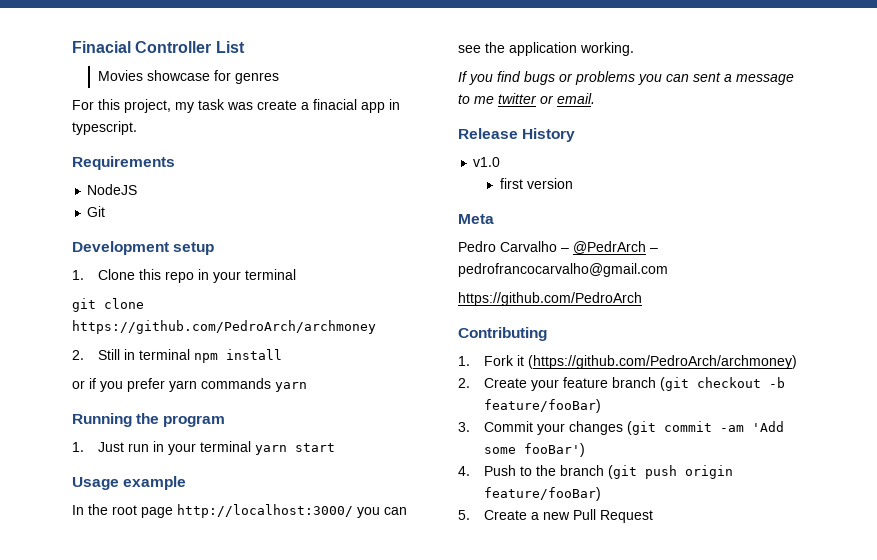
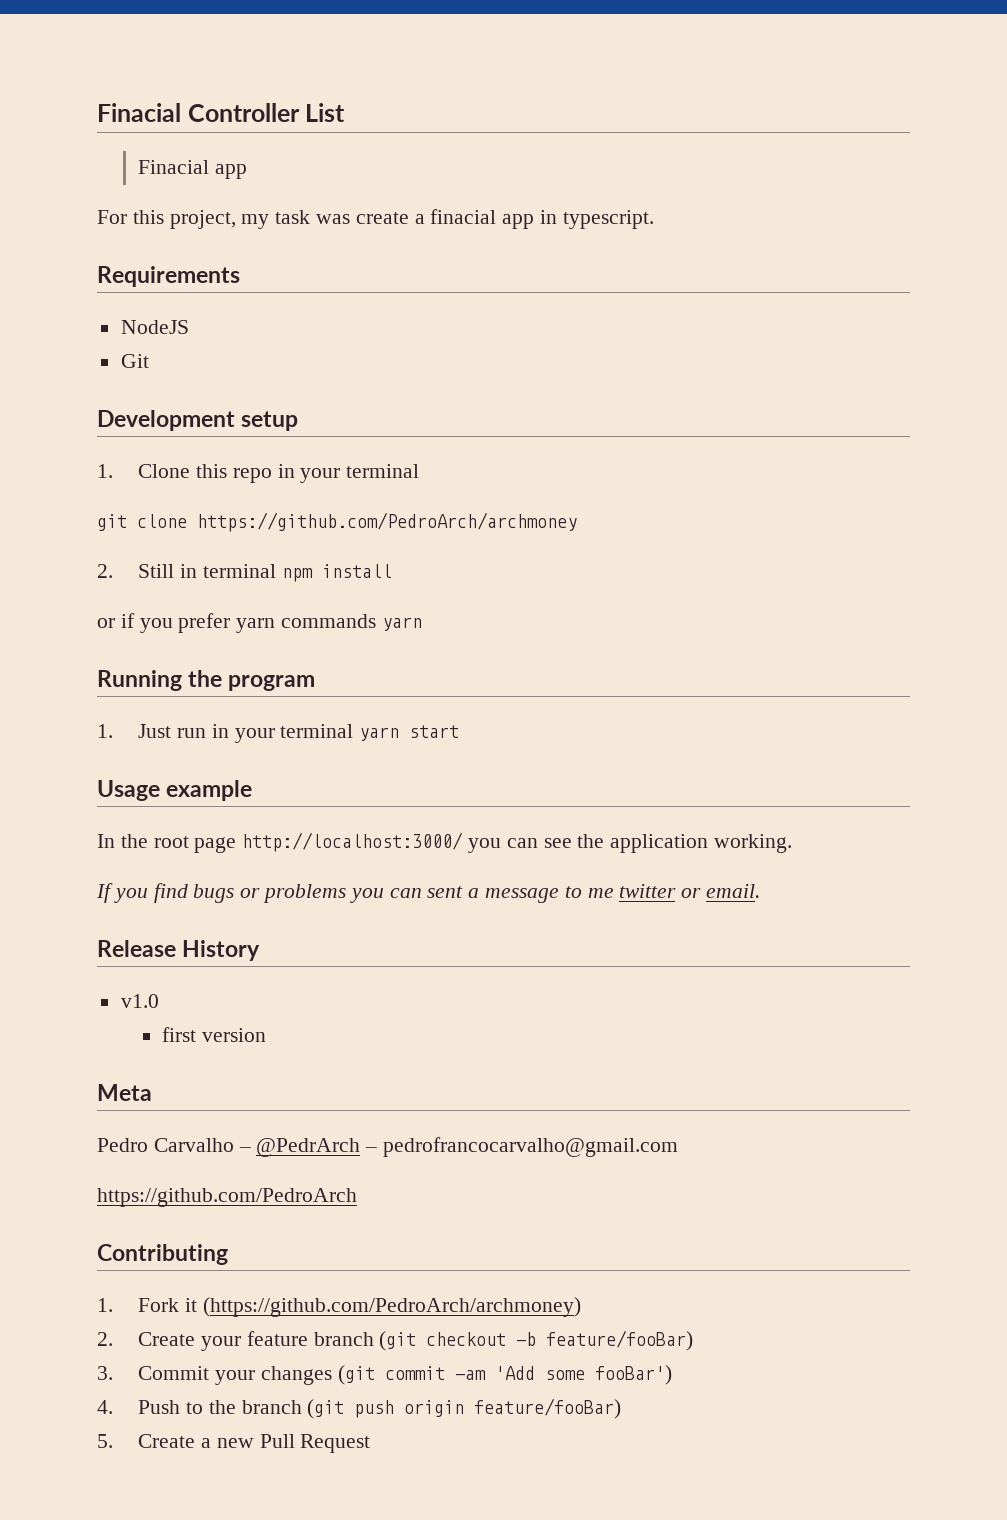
- Movies showcase for genres
+ Finacial app

